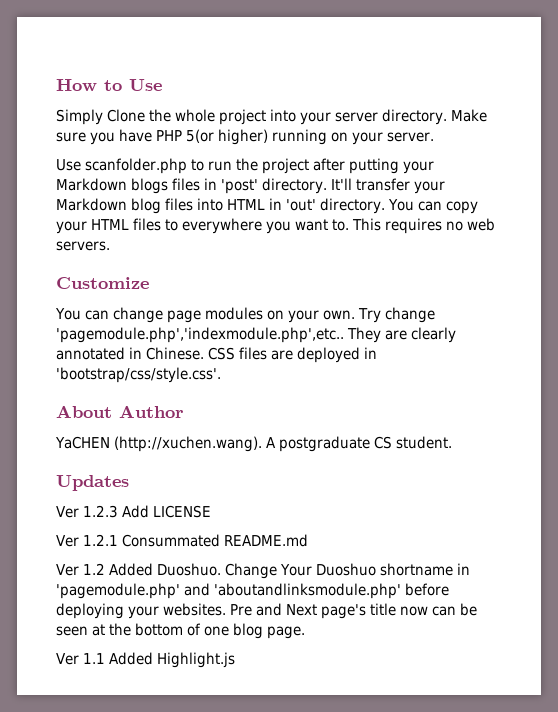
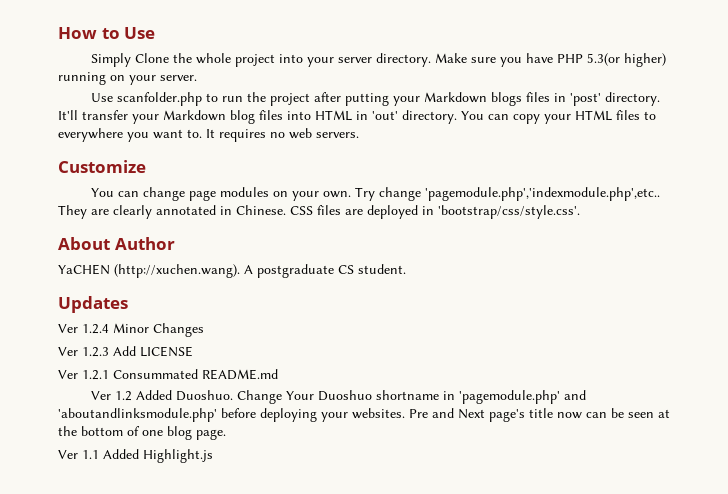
- Make sure you have PHP 5(or higher) running on your server.
+ Make sure you have PHP 5.3(or higher) running on your server.
- This requires no web servers.
+ It requires no web servers.
+ Ver 1.2.4 Minor Changes

